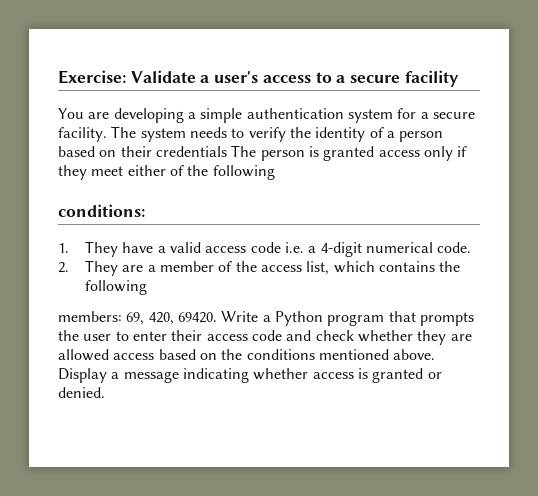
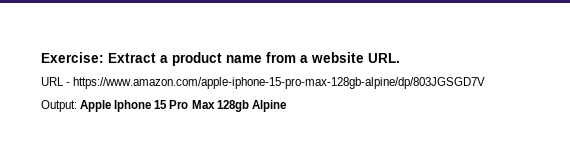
- Exercise: Validate a user's access to a secure facility
- You are developing a simple authentication system for a secure facility. The system needs to verify the identity of a person based on their credentials The person is granted access only if they meet either of the following
- conditions:
- 1. They have a valid access code i.e. a 4-digit numerical code.
- 2. They are a member of the access list, which contains the following
- members: 69, 420, 69420. Write a Python program that prompts the user to enter their access code and check whether they are allowed access based on the conditions mentioned above. Display a message indicating whether access is granted or denied.
+ Exercise: Extract a product name from a website URL.
+ URL - https://www.amazon.com/apple-iphone-15-pro-max-128gb-alpine/dp/803JGSGD7V
+ Output: Apple Iphone 15 Pro Max 128gb Alpine

